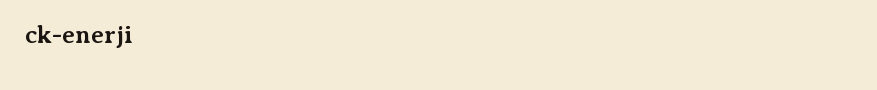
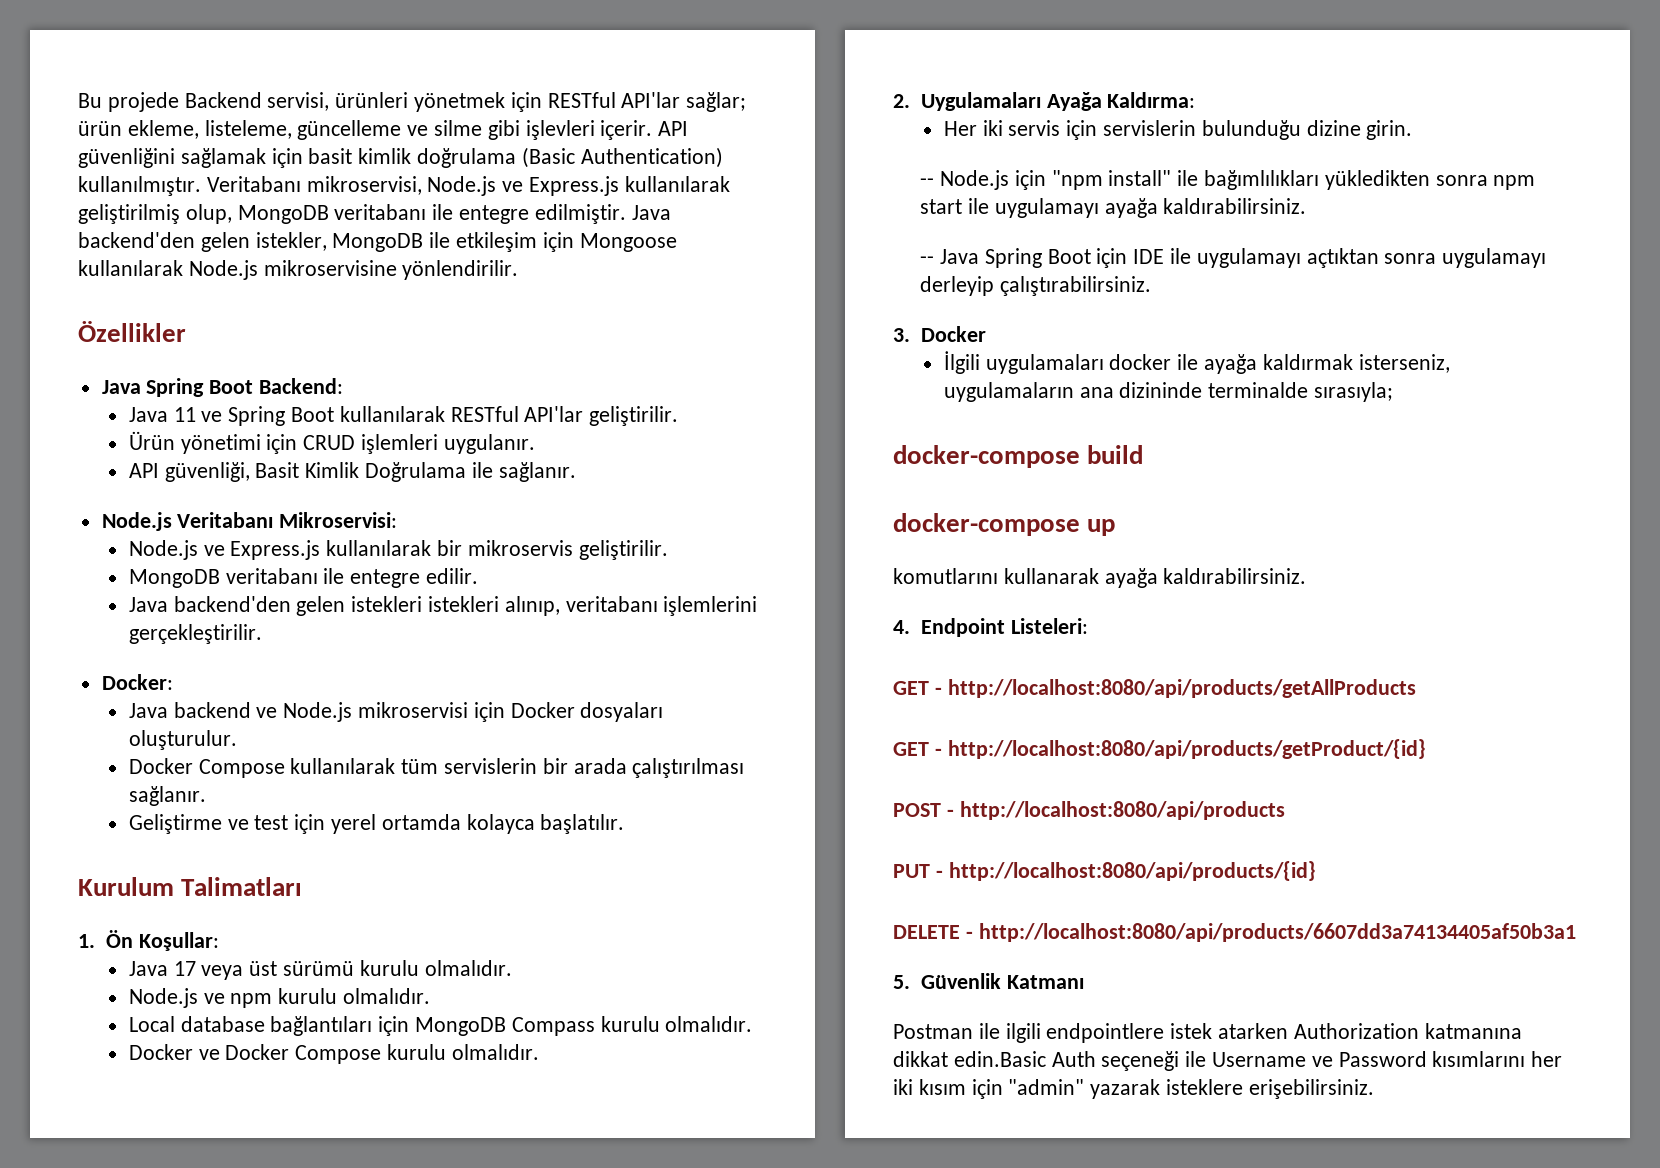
- ck-enerji
+ Bu projede Backend servisi, ürünleri yönetmek için RESTful API'lar sağlar; ürün ekleme, listeleme, güncelleme ve silme gibi işlevleri içerir. API güvenliğini sağlamak için basit kimlik doğrulama (Basic Authentication) kullanılmıştır. Veritabanı mikroservisi, Node.js ve Express.js kullanılarak geliştirilmiş olup, MongoDB veritabanı ile entegre edilmiştir. Java backend'den gelen istekler, MongoDB ile etkileşim için Mongoose kullanılarak Node.js mikroservisine yönlendirilir.
+ Özellikler
+ Java Spring Boot Backend:
+ Java 11 ve Spring Boot kullanılarak RESTful API'lar geliştirilir.
+ Ürün yönetimi için CRUD işlemleri uygulanır.
+ API güvenliği, Basit Kimlik Doğrulama ile sağlanır.
+ Node.js Veritabanı Mikroservisi:
+ Node.js ve Express.js kullanılarak bir mikroservis geliştirilir.
+ MongoDB veritabanı ile entegre edilir.
+ Java backend'den gelen istekleri istekleri alınıp, veritabanı işlemlerini gerçekleştirilir.
+ Docker:
+ Java backend ve Node.js mikroservisi için Docker dosyaları oluşturulur.
+ Docker Compose kullanılarak tüm servislerin bir arada çalıştırılması sağlanır.
+ Geliştirme ve test için yerel ortamda kolayca başlatılır.
+ Kurulum Talimatları
+ 1. Ön Koşullar:
+ Java 17 veya üst sürümü kurulu olmalıdır.
+ Node.js ve npm kurulu olmalıdır.
+ Local database bağlantıları için MongoDB Compass kurulu olmalıdır.
+ Docker ve Docker Compose kurulu olmalıdır.
+ 2. Uygulamaları Ayağa Kaldırma:
+ Her iki servis için servislerin bulunduğu dizine girin.
+ -- Node.js için "npm install" ile bağımlılıkları yükledikten sonra npm start ile uygulamayı ayağa kaldırabilirsiniz.
+ -- Java Spring Boot için IDE ile uygulamayı açtıktan sonra uygulamayı derleyip çalıştırabilirsiniz.
+ 3. Docker
+ İlgili uygulamaları docker ile ayağa kaldırmak isterseniz, uygulamaların ana dizininde terminalde sırasıyla;
+ docker-compose build
+ docker-compose up
+ komutlarını kullanarak ayağa kaldırabilirsiniz.
+ 4. Endpoint Listeleri:
+ GET - http://localhost:8080/api/products/getAllProducts
+ GET - http://localhost:8080/api/products/getProduct/{id}
+ POST - http://localhost:8080/api/products
+ PUT - http://localhost:8080/api/products/{id}
+ DELETE - http://localhost:8080/api/products/6607dd3a74134405af50b3a1
+ 5. Güvenlik Katmanı
+ Postman ile ilgili endpointlere istek atarken Authorization katmanına dikkat edin.Basic Auth seçeneği ile Username ve Password kısımlarını her iki kısım için "admin" yazarak isteklere erişebilirsiniz.

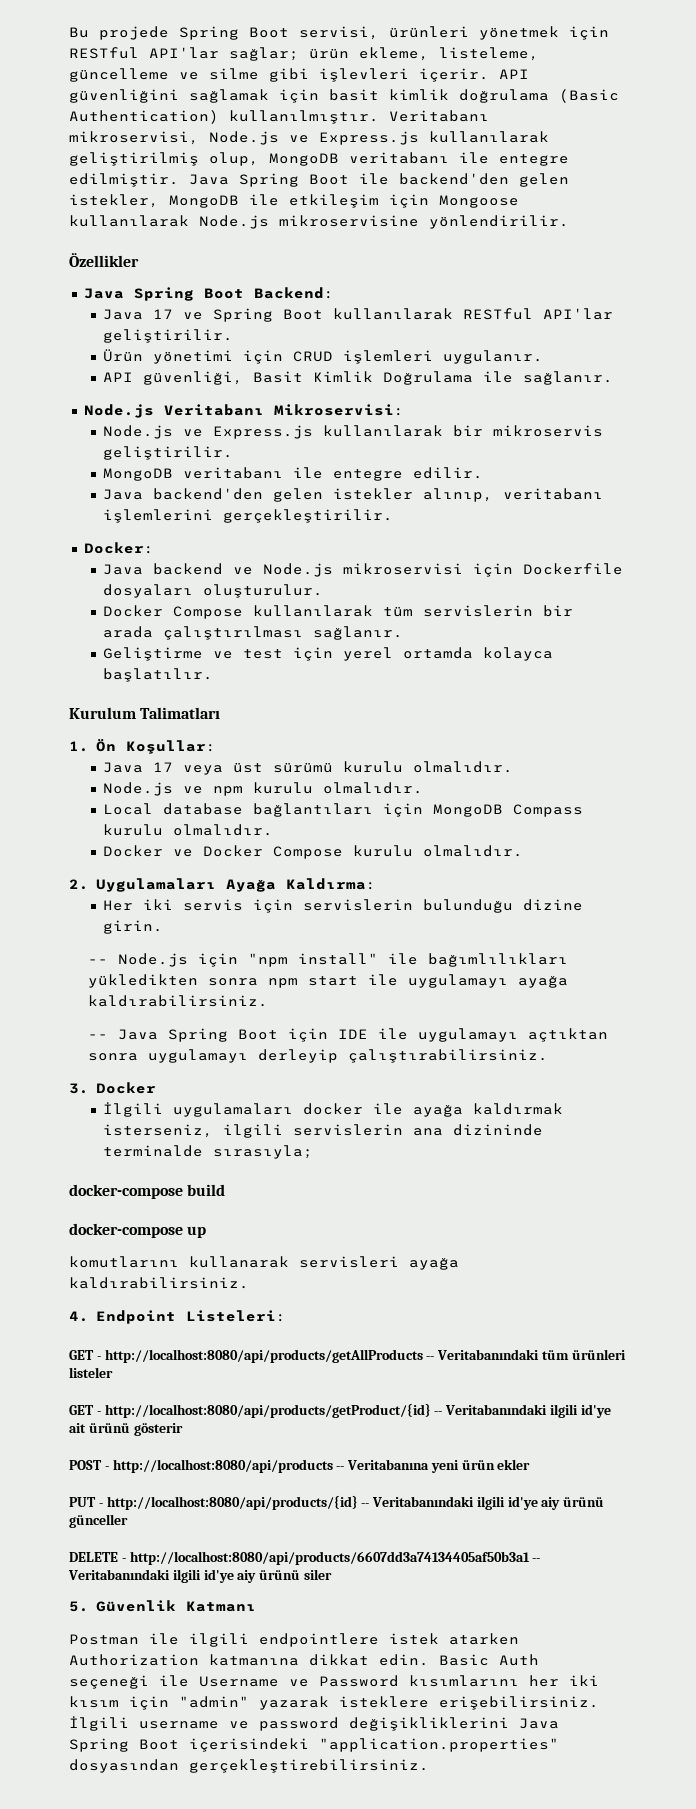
- Bu projede Backend servisi, ürünleri yönetmek için RESTful API'lar sağlar; ürün ekleme, listeleme, güncelleme ve silme gibi işlevleri içerir.
+ Bu projede Spring Boot servisi, ürünleri yönetmek için RESTful API'lar sağlar; ürün ekleme, listeleme, güncelleme ve silme gibi işlevleri içerir.
- Java backend'den gelen istekler, MongoDB ile etkileşim için Mongoose kullanılarak Node.js mikroservisine yönlendirilir.
+ Java Spring Boot ile backend'den gelen istekler, MongoDB ile etkileşim için Mongoose kullanılarak Node.js mikroservisine yönlendirilir.
- Java 11 ve Spring Boot kullanılarak RESTful API'lar geliştirilir.
+ Java 17 ve Spring Boot kullanılarak RESTful API'lar geliştirilir.
- Java backend'den gelen istekleri istekleri alınıp, veritabanı işlemlerini gerçekleştirilir.
+ Java backend'den gelen istekler alınıp, veritabanı işlemlerini gerçekleştirilir.
- Java backend ve Node.js mikroservisi için Docker dosyaları oluşturulur.
+ Java backend ve Node.js mikroservisi için Dockerfile dosyaları oluşturulur.
- İlgili uygulamaları docker ile ayağa kaldırmak isterseniz, uygulamaların ana dizininde terminalde sırasıyla;
+ İlgili uygulamaları docker ile ayağa kaldırmak isterseniz, ilgili servislerin ana dizininde terminalde sırasıyla;
- komutlarını kullanarak ayağa kaldırabilirsiniz.
+ komutlarını kullanarak servisleri ayağa kaldırabilirsiniz.
- GET - http://localhost:8080/api/products/getAllProducts
- GET - http://localhost:8080/api/products/getProduct/{id}
- POST - http://localhost:8080/api/products
- PUT - http://localhost:8080/api/products/{id}
- DELETE - http://localhost:8080/api/products/6607dd3a74134405af50b3a1
+ GET - http://localhost:8080/api/products/getAllProducts -- Veritabanındaki tüm ürünleri listeler
+ GET - http://localhost:8080/api/products/getProduct/{id} -- Veritabanındaki ilgili id'ye ait ürünü gösterir
+ POST - http://localhost:8080/api/products -- Veritabanına yeni ürün ekler
+ PUT - http://localhost:8080/api/products/{id} -- Veritabanındaki ilgili id'ye aiy ürünü günceller
+ DELETE - http://localhost:8080/api/products/6607dd3a74134405af50b3a1 -- Veritabanındaki ilgili id'ye aiy ürünü siler
- Postman ile ilgili endpointlere istek atarken Authorization katmanına dikkat edin.Basic Auth seçeneği ile Username ve Password kısımlarını her iki kısım için "admin" yazarak isteklere erişebilirsiniz.
+ Postman ile ilgili endpointlere istek atarken Authorization katmanına dikkat edin. Basic Auth seçeneği ile Username ve Password kısımlarını her iki kısım için "admin" yazarak isteklere erişebilirsiniz.
+ İlgili username ve password değişikliklerini Java Spring Boot içerisindeki "application.properties" dosyasından gerçekleştirebilirsiniz.

